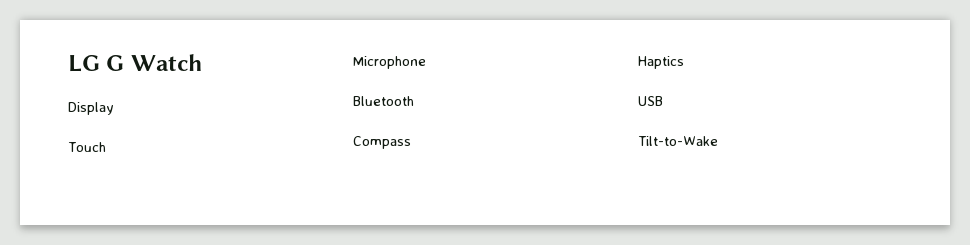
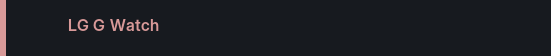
- Display
- Touch
- Microphone
- Bluetooth
- Compass
- Haptics
- USB
- Tilt-to-Wake

